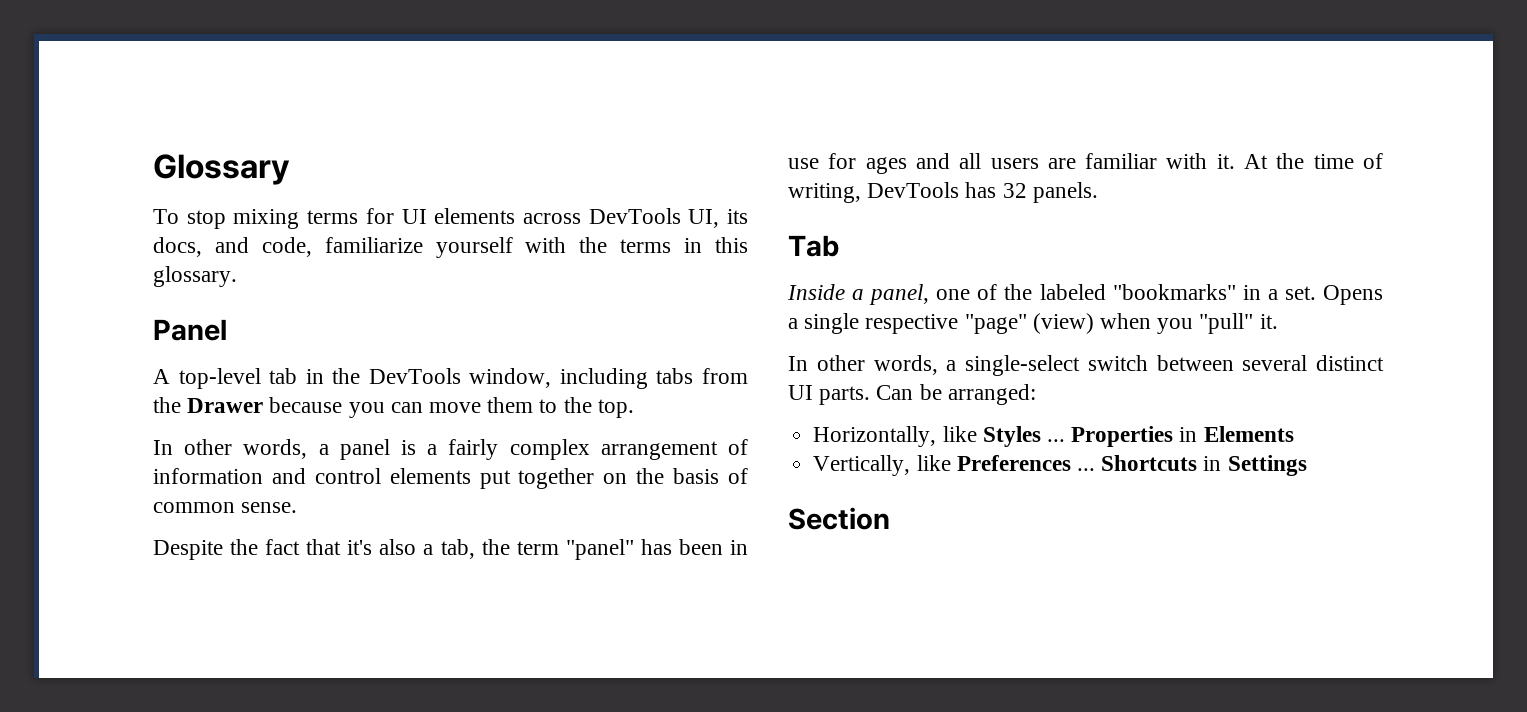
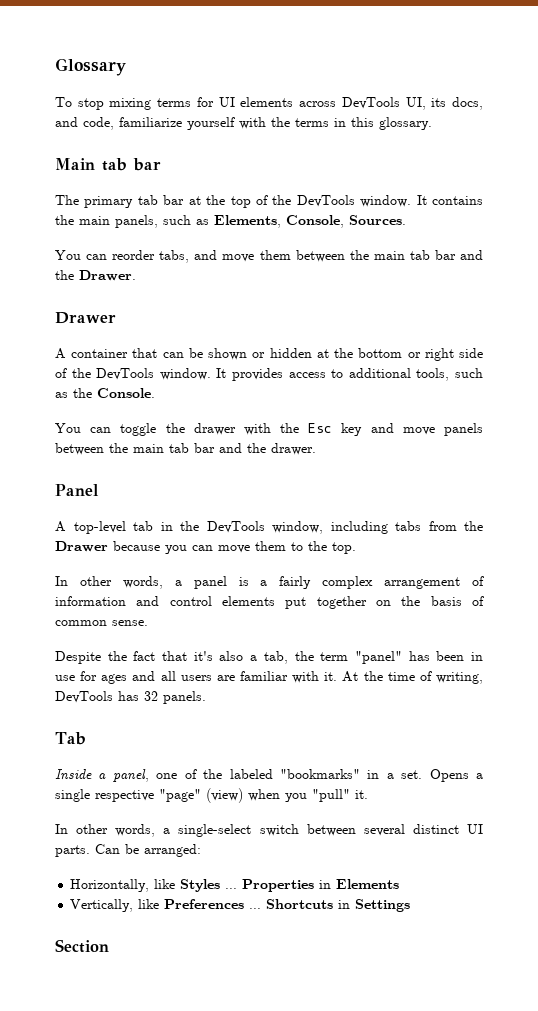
+ Main tab bar
+ The primary tab bar at the top of the DevTools window. It contains the main panels, such as Elements, Console, Sources.
+ You can reorder tabs, and move them between the main tab bar and the Drawer.
+ Drawer
+ A container that can be shown or hidden at the bottom or right side of the DevTools window. It provides access to additional tools, such as the Console.
+ You can toggle the drawer with the Esc key and move panels between the main tab bar and the drawer.

